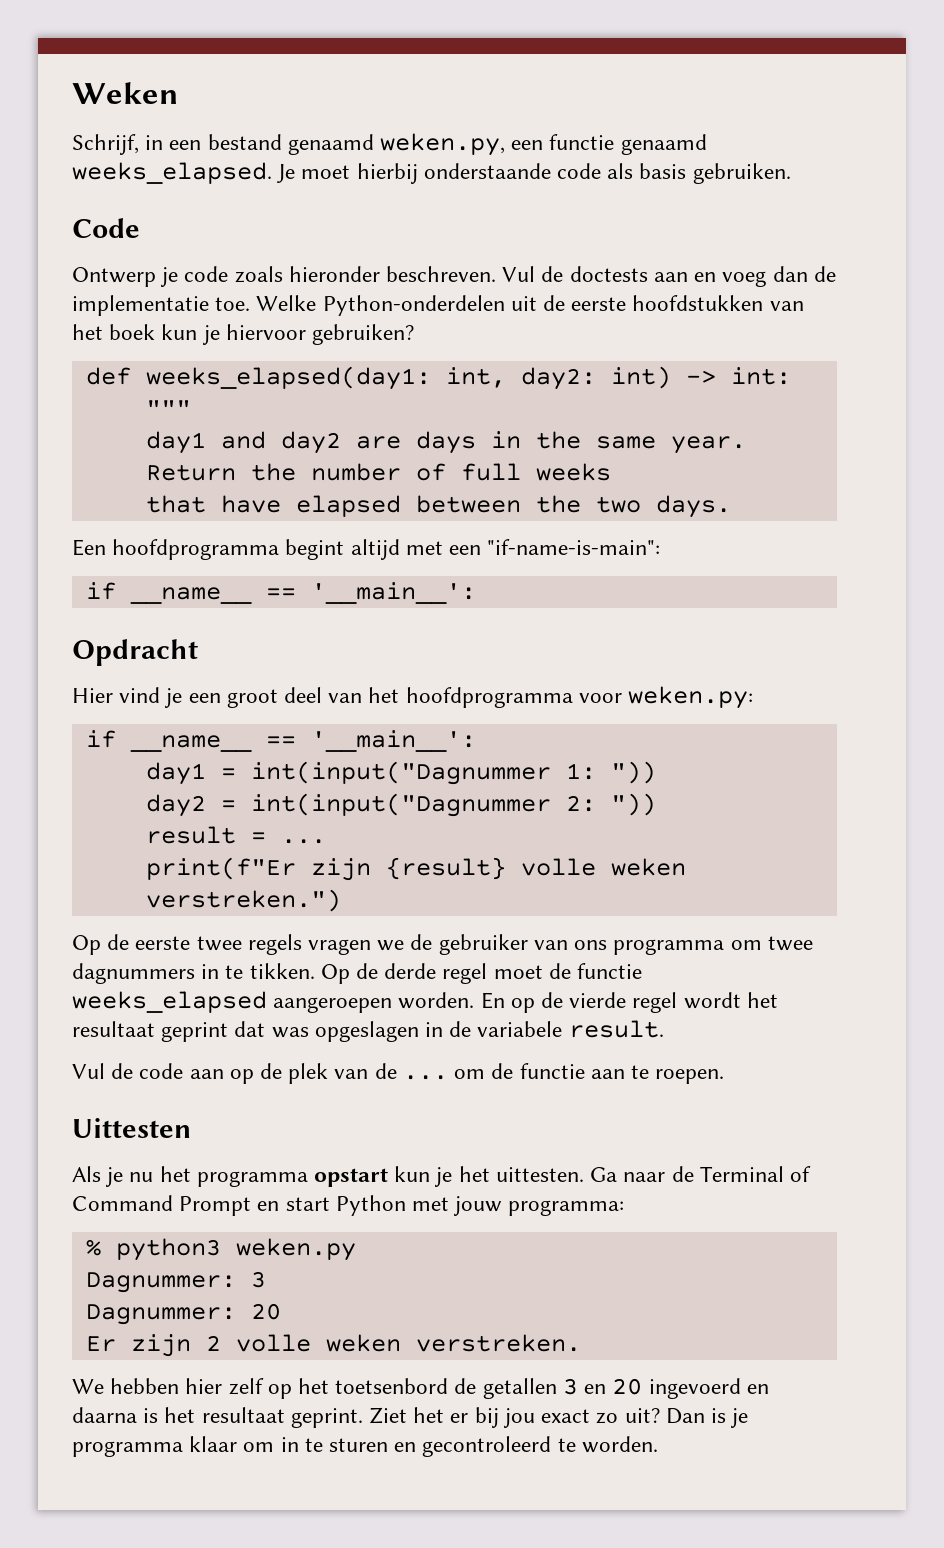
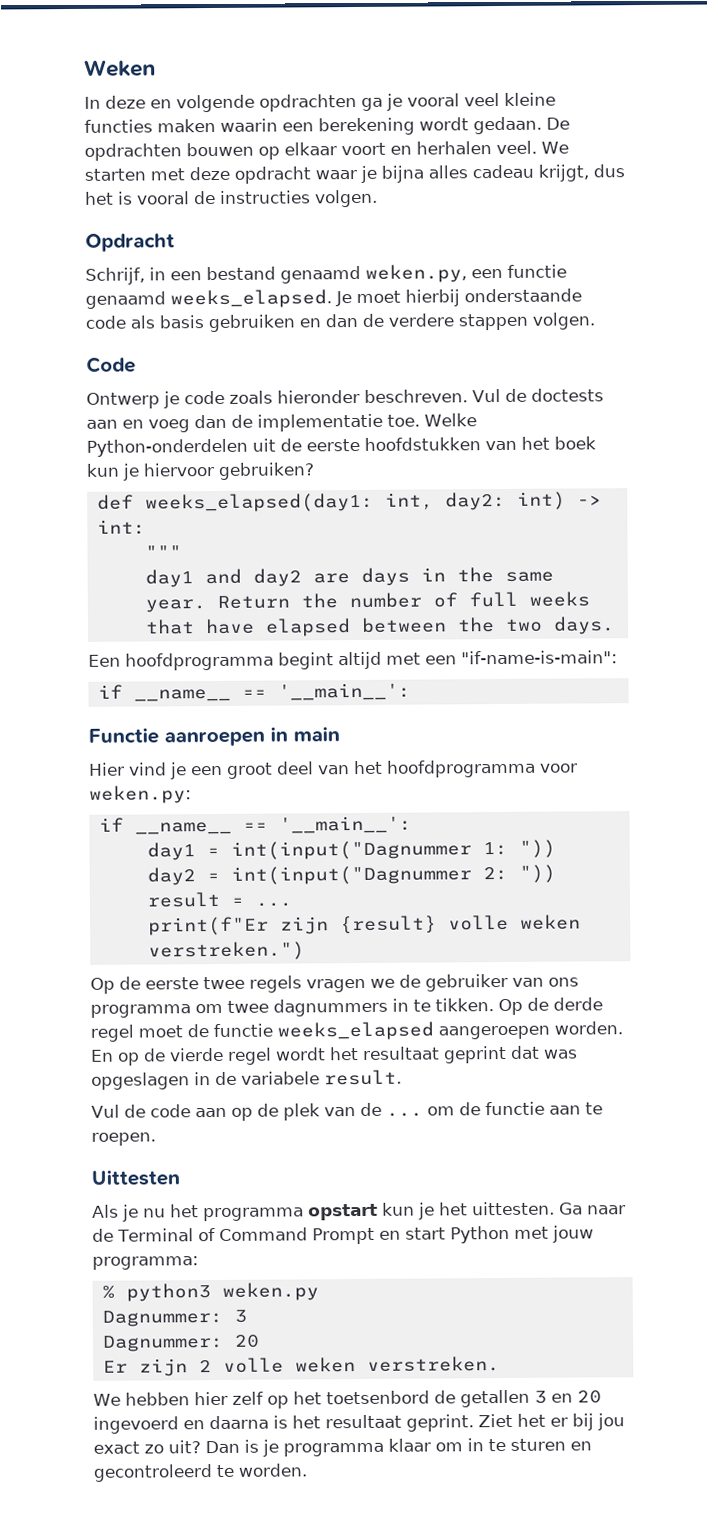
+ In deze en volgende opdrachten ga je vooral veel kleine functies maken waarin een berekening wordt gedaan. De opdrachten bouwen op elkaar voort en herhalen veel. We starten met deze opdracht waar je bijna alles cadeau krijgt, dus het is vooral de instructies volgen.
+ Opdracht
- Je moet hierbij onderstaande code als basis gebruiken.
+ Je moet hierbij onderstaande code als basis gebruiken en dan de verdere stappen volgen.
- Opdracht
+ Functie aanroepen in main

